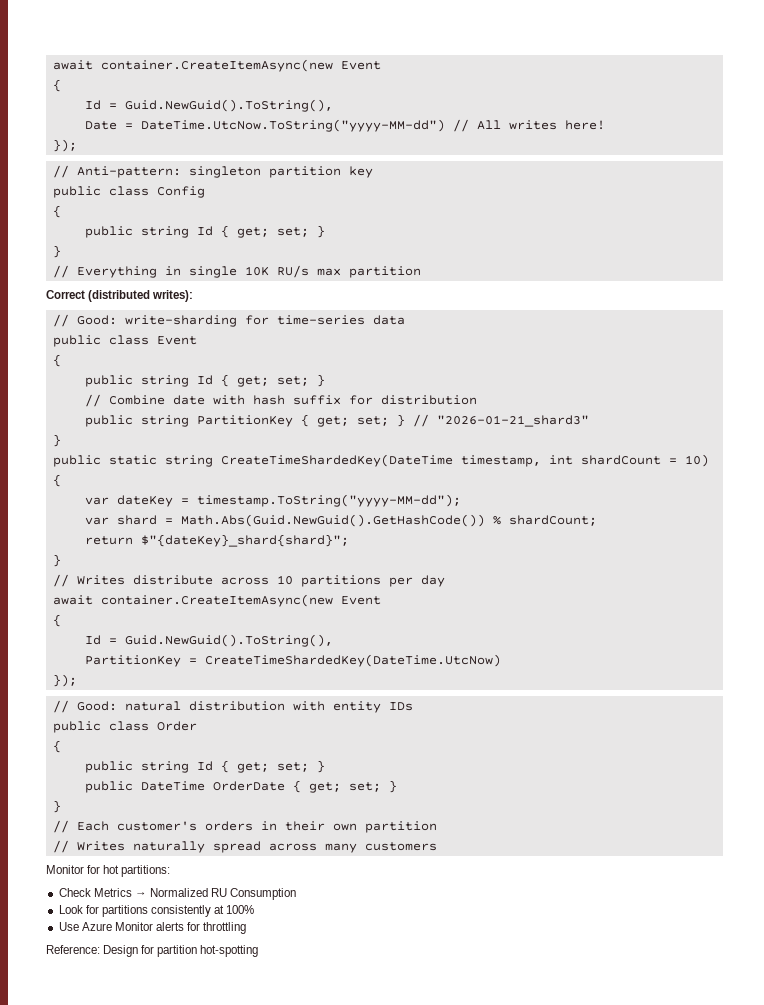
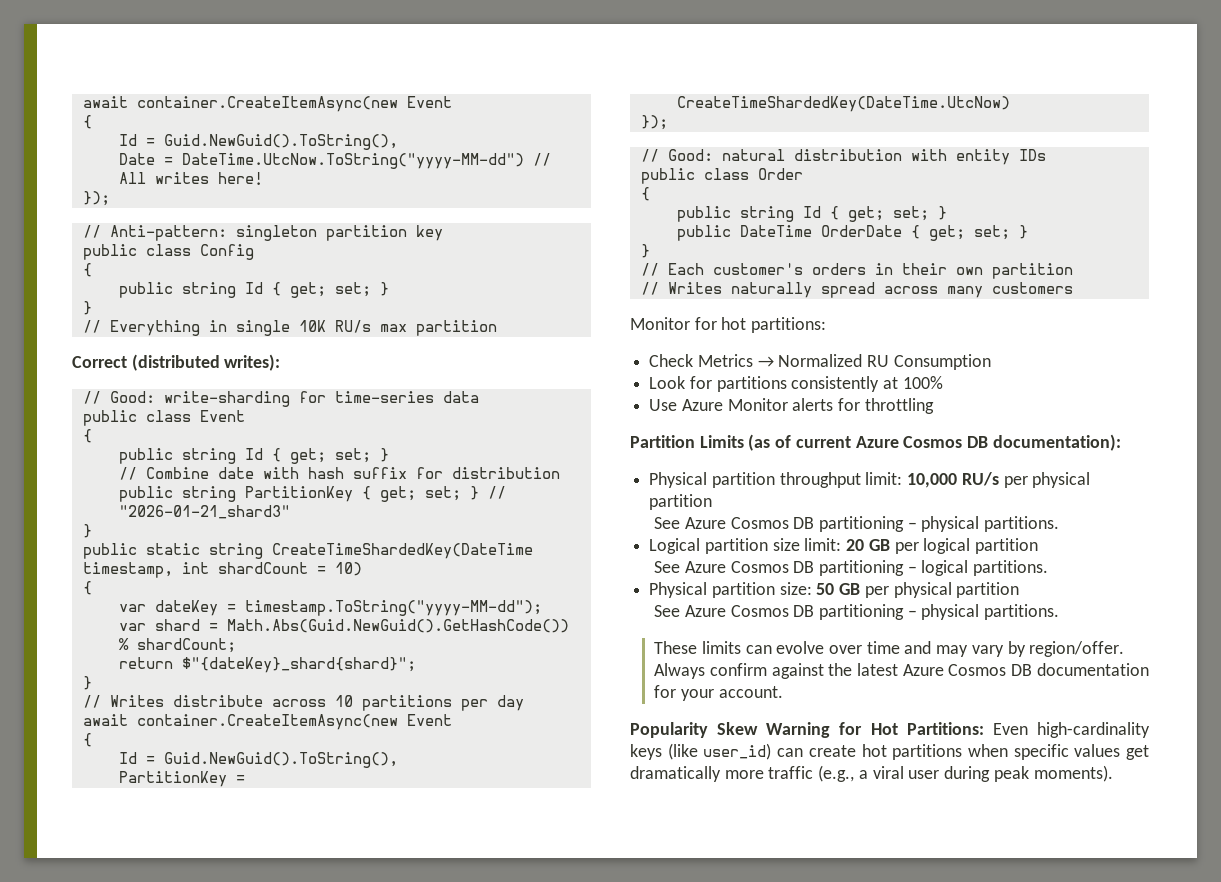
- Reference: Design for partition hot-spotting
+ Partition Limits (as of current Azure Cosmos DB documentation):
+ Physical partition throughput limit: 10,000 RU/s per physical partition
+ See Azure Cosmos DB partitioning – physical partitions.
+ Logical partition size limit: 20 GB per logical partition
+ See Azure Cosmos DB partitioning – logical partitions.
+ Physical partition size: 50 GB per physical partition
+ See Azure Cosmos DB partitioning – physical partitions.
+ These limits can evolve over time and may vary by region/offer. Always confirm against the latest Azure Cosmos DB documentation for your account.
+ Popularity Skew Warning for Hot Partitions: Even high-cardinality keys (like user_id) can create hot partitions when specific values get dramatically more traffic (e.g., a viral user during peak moments).

